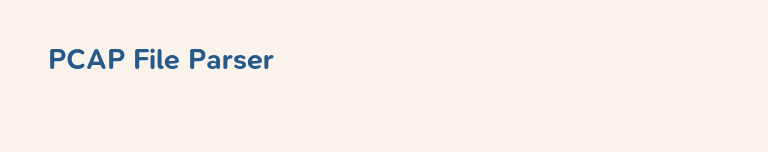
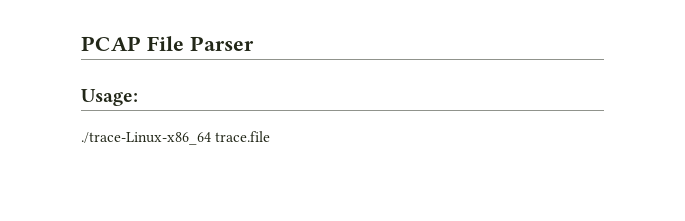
+ Usage:
+ ./trace-Linux-x86_64 trace.file

